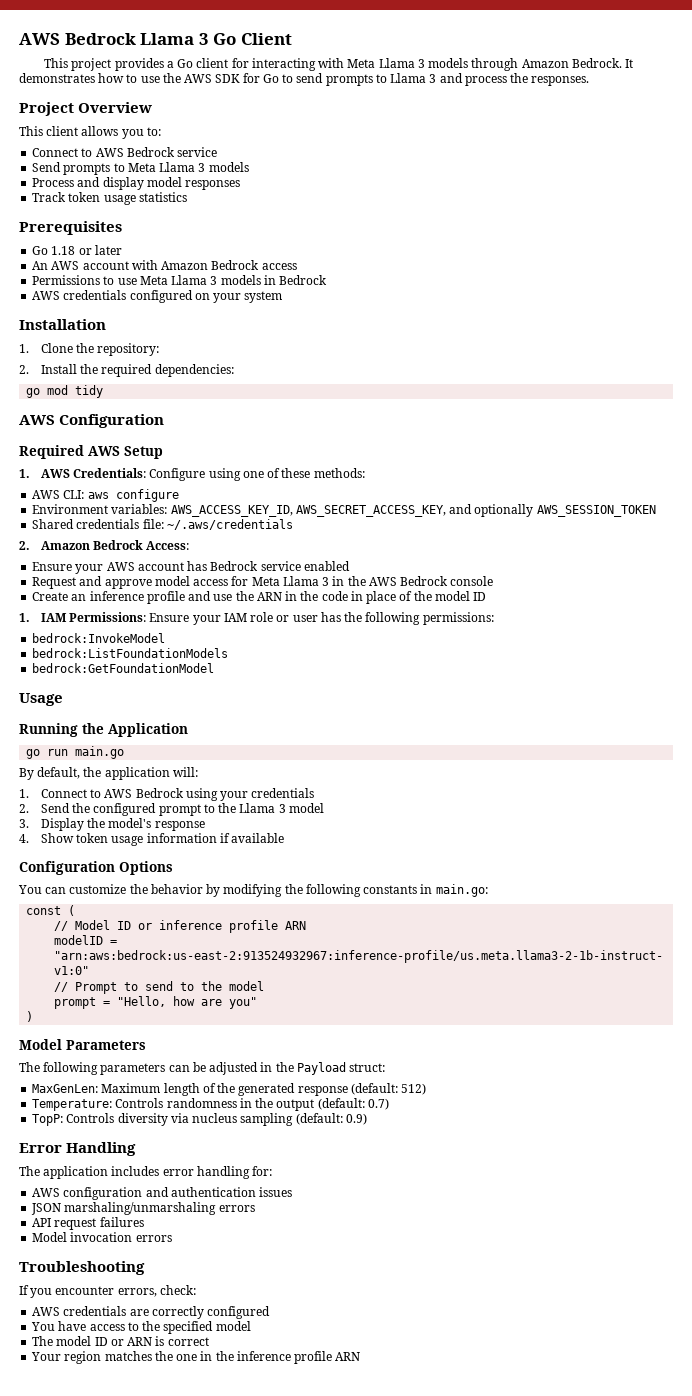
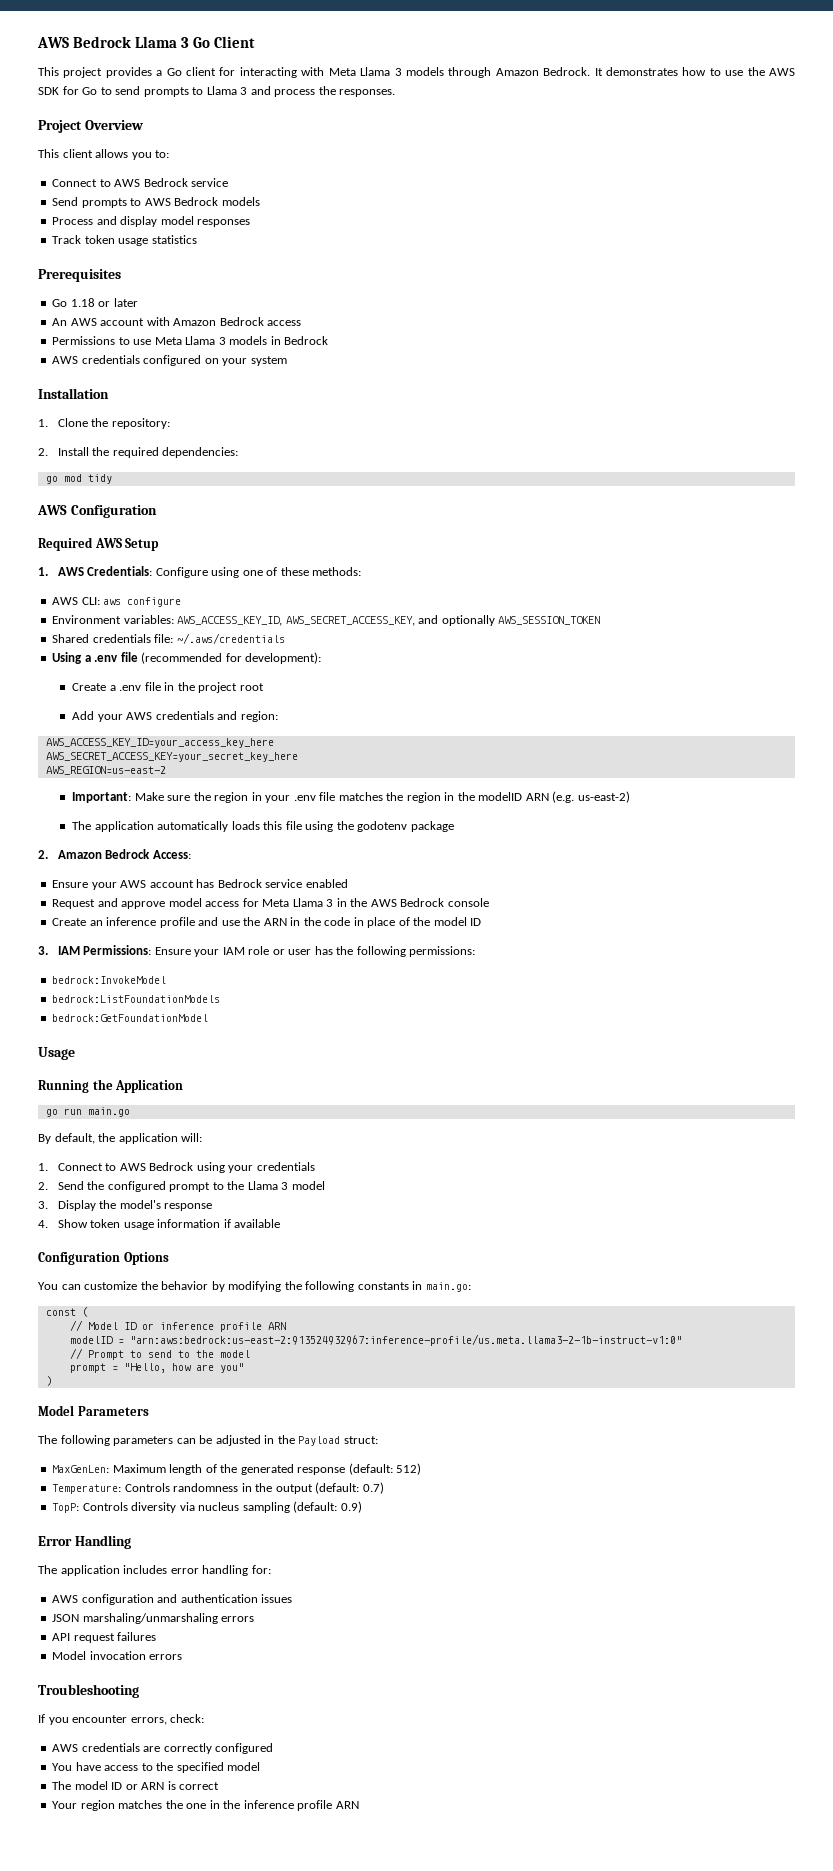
- Send prompts to Meta Llama 3 models
+ Send prompts to AWS Bedrock models
+ Using a .env file (recommended for development):
+ Create a .env file in the project root
+ Add your AWS credentials and region:
+ AWS_ACCESS_KEY_ID=your_access_key_here
+ AWS_SECRET_ACCESS_KEY=your_secret_key_here
+ AWS_REGION=us-east-2
+ Important: Make sure the region in your .env file matches the region in the modelID ARN (e.g. us-east-2)
+ The application automatically loads this file using the godotenv package
- 1. IAM Permissions: Ensure your IAM role or user has the following permissions:
+ 3. IAM Permissions: Ensure your IAM role or user has the following permissions:

